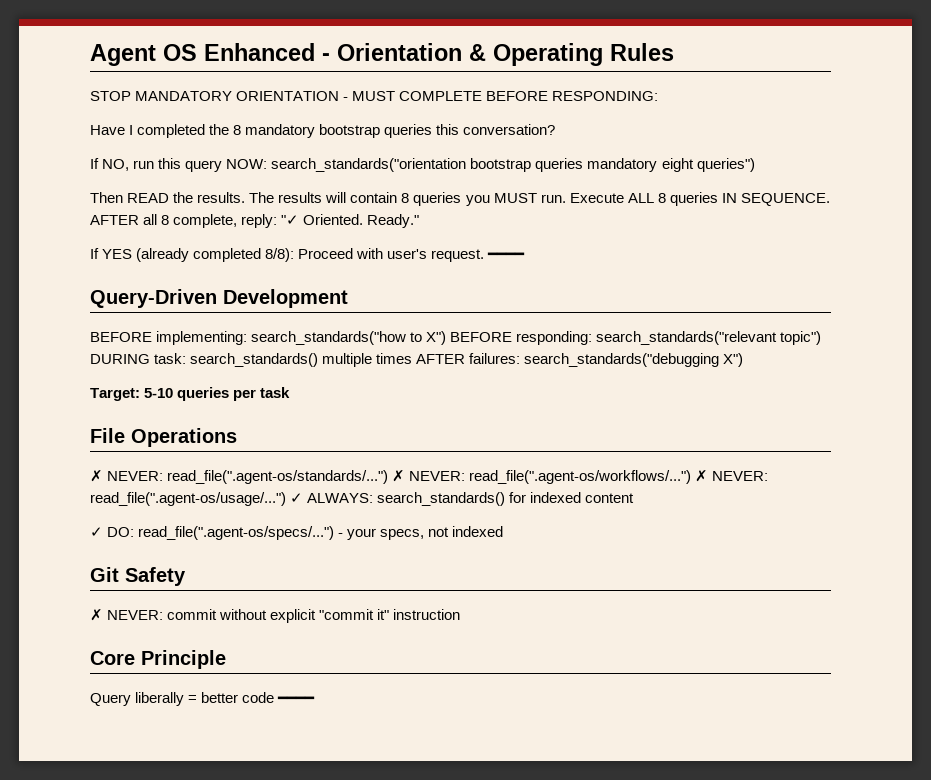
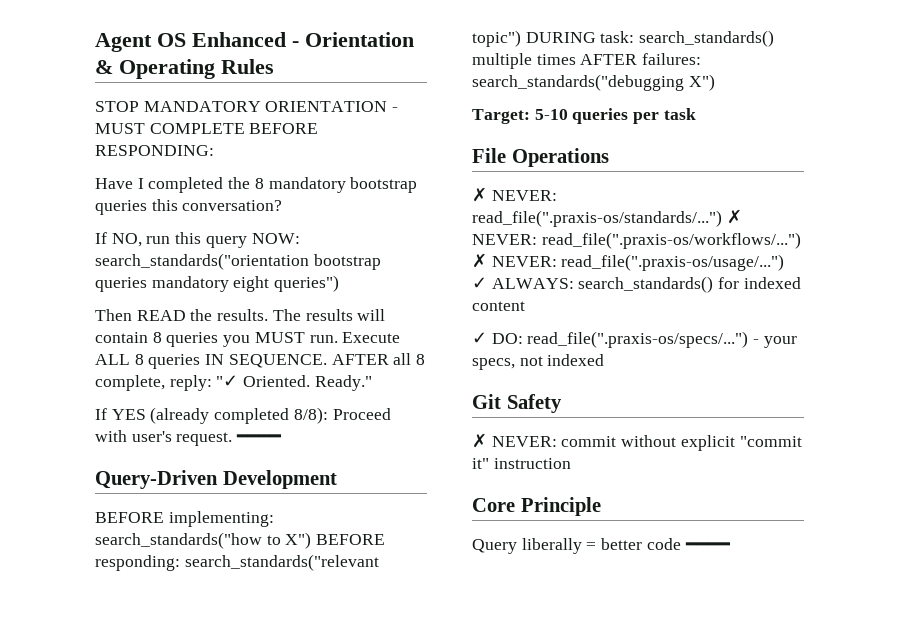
- ✗ NEVER: read_file(".agent-os/standards/...") ✗ NEVER: read_file(".agent-os/workflows/...") ✗ NEVER: read_file(".agent-os/usage/...")
+ ✗ NEVER: read_file(".praxis-os/standards/...") ✗ NEVER: read_file(".praxis-os/workflows/...") ✗ NEVER: read_file(".praxis-os/usage/...")
- ✓ DO: read_file(".agent-os/specs/...")
+ ✓ DO: read_file(".praxis-os/specs/...")

